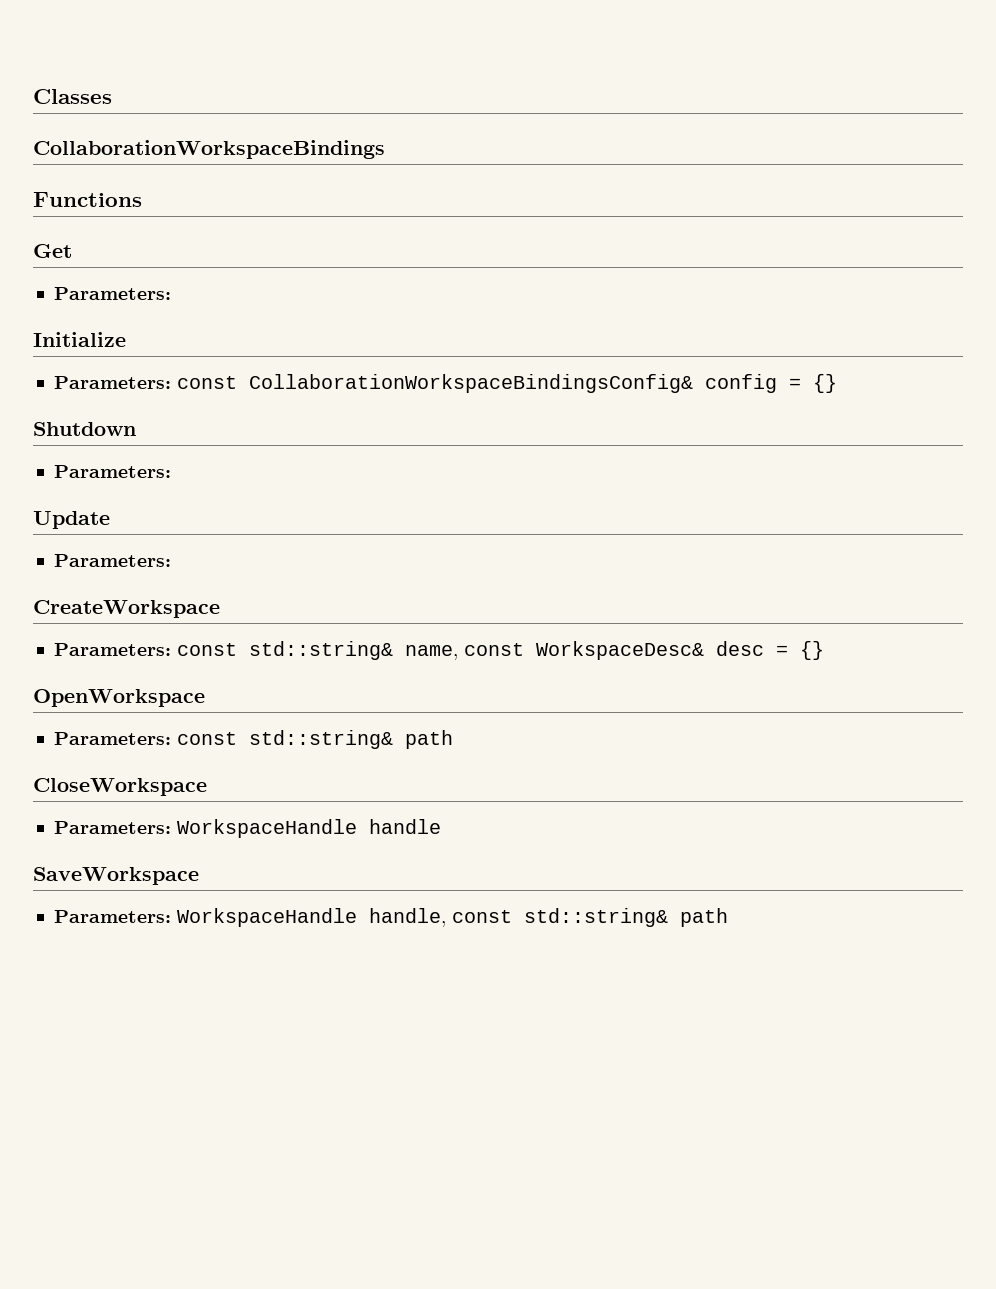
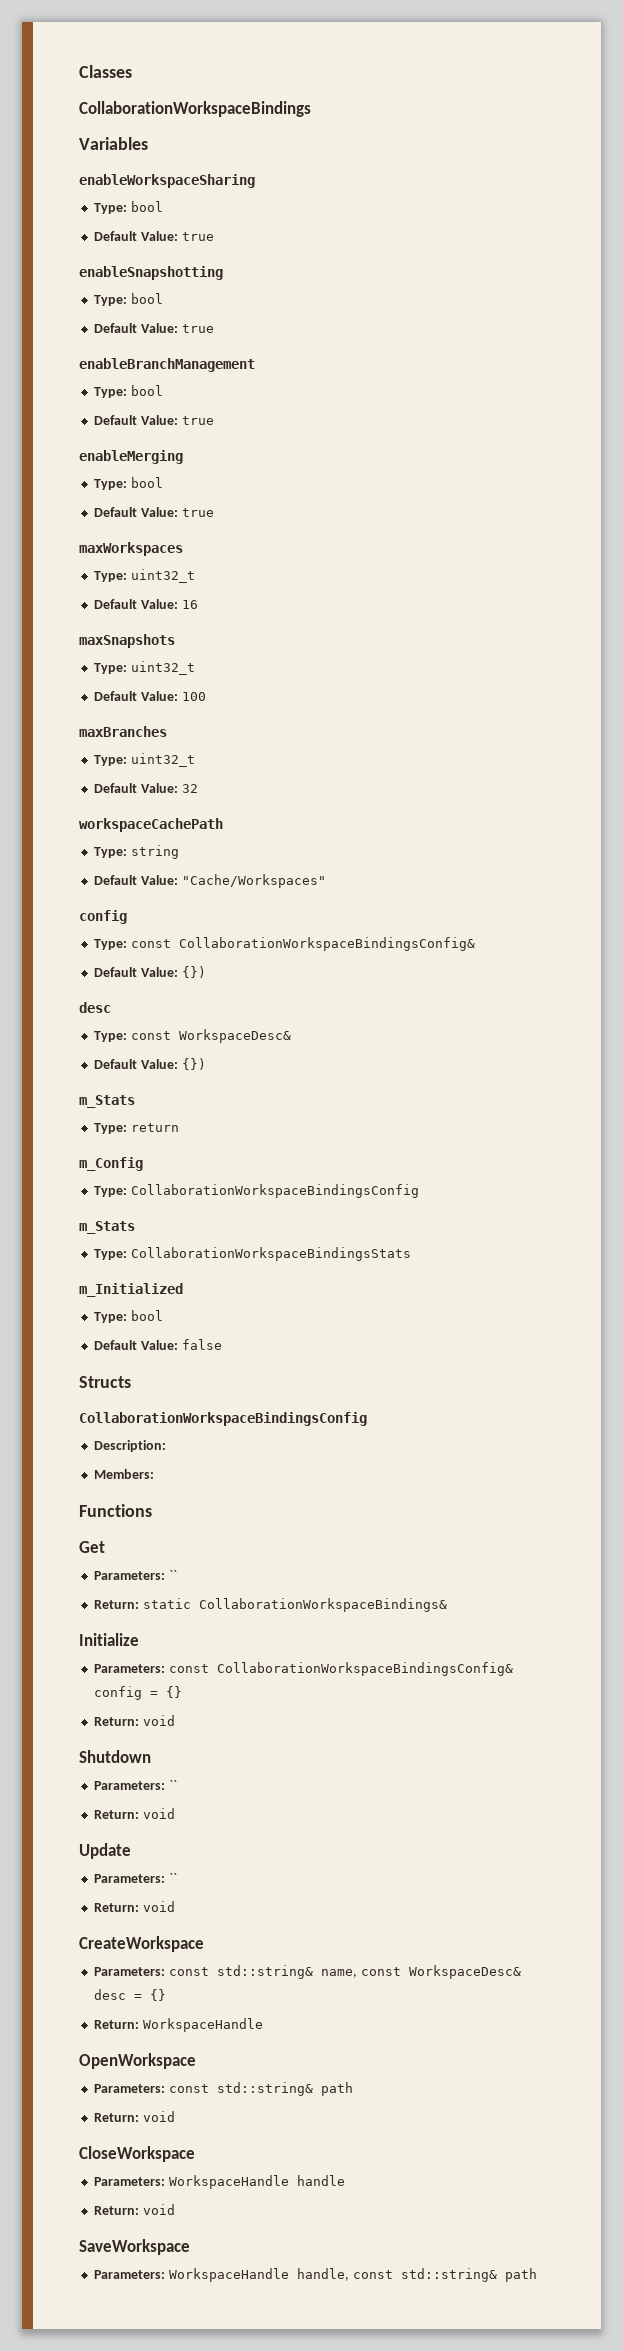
+ Variables
+ enableWorkspaceSharing
+ Type: bool
+ Default Value: true
+ enableSnapshotting
+ Type: bool
+ Default Value: true
+ enableBranchManagement
+ Type: bool
+ Default Value: true
+ enableMerging
+ Type: bool
+ Default Value: true
+ maxWorkspaces
+ Type: uint32_t
+ Default Value: 16
+ maxSnapshots
+ Type: uint32_t
+ Default Value: 100
+ maxBranches
+ Type: uint32_t
+ Default Value: 32
+ workspaceCachePath
+ Type: string
+ Default Value: "Cache/Workspaces"
+ config
+ Type: const CollaborationWorkspaceBindingsConfig&
+ Default Value: {})
+ desc
+ Type: const WorkspaceDesc&
+ Default Value: {})
+ m_Stats
+ Type: return
+ m_Config
+ Type: CollaborationWorkspaceBindingsConfig
+ m_Stats
+ Type: CollaborationWorkspaceBindingsStats
+ m_Initialized
+ Type: bool
+ Default Value: false
+ Structs
+ CollaborationWorkspaceBindingsConfig
+ Description:
+ Members:
  Get
- Parameters:
+ Parameters: ``
+ Return: static CollaborationWorkspaceBindings&
  Parameters: const CollaborationWorkspaceBindingsConfig& config = {}
+ Return: void
  Shutdown
- Parameters:
+ Parameters: ``
+ Return: void
  Update
- Parameters:
+ Parameters: ``
+ Return: void
+ Return: WorkspaceHandle
  Parameters: const std::string& path
+ Return: void
  Parameters: WorkspaceHandle handle
+ Return: void

